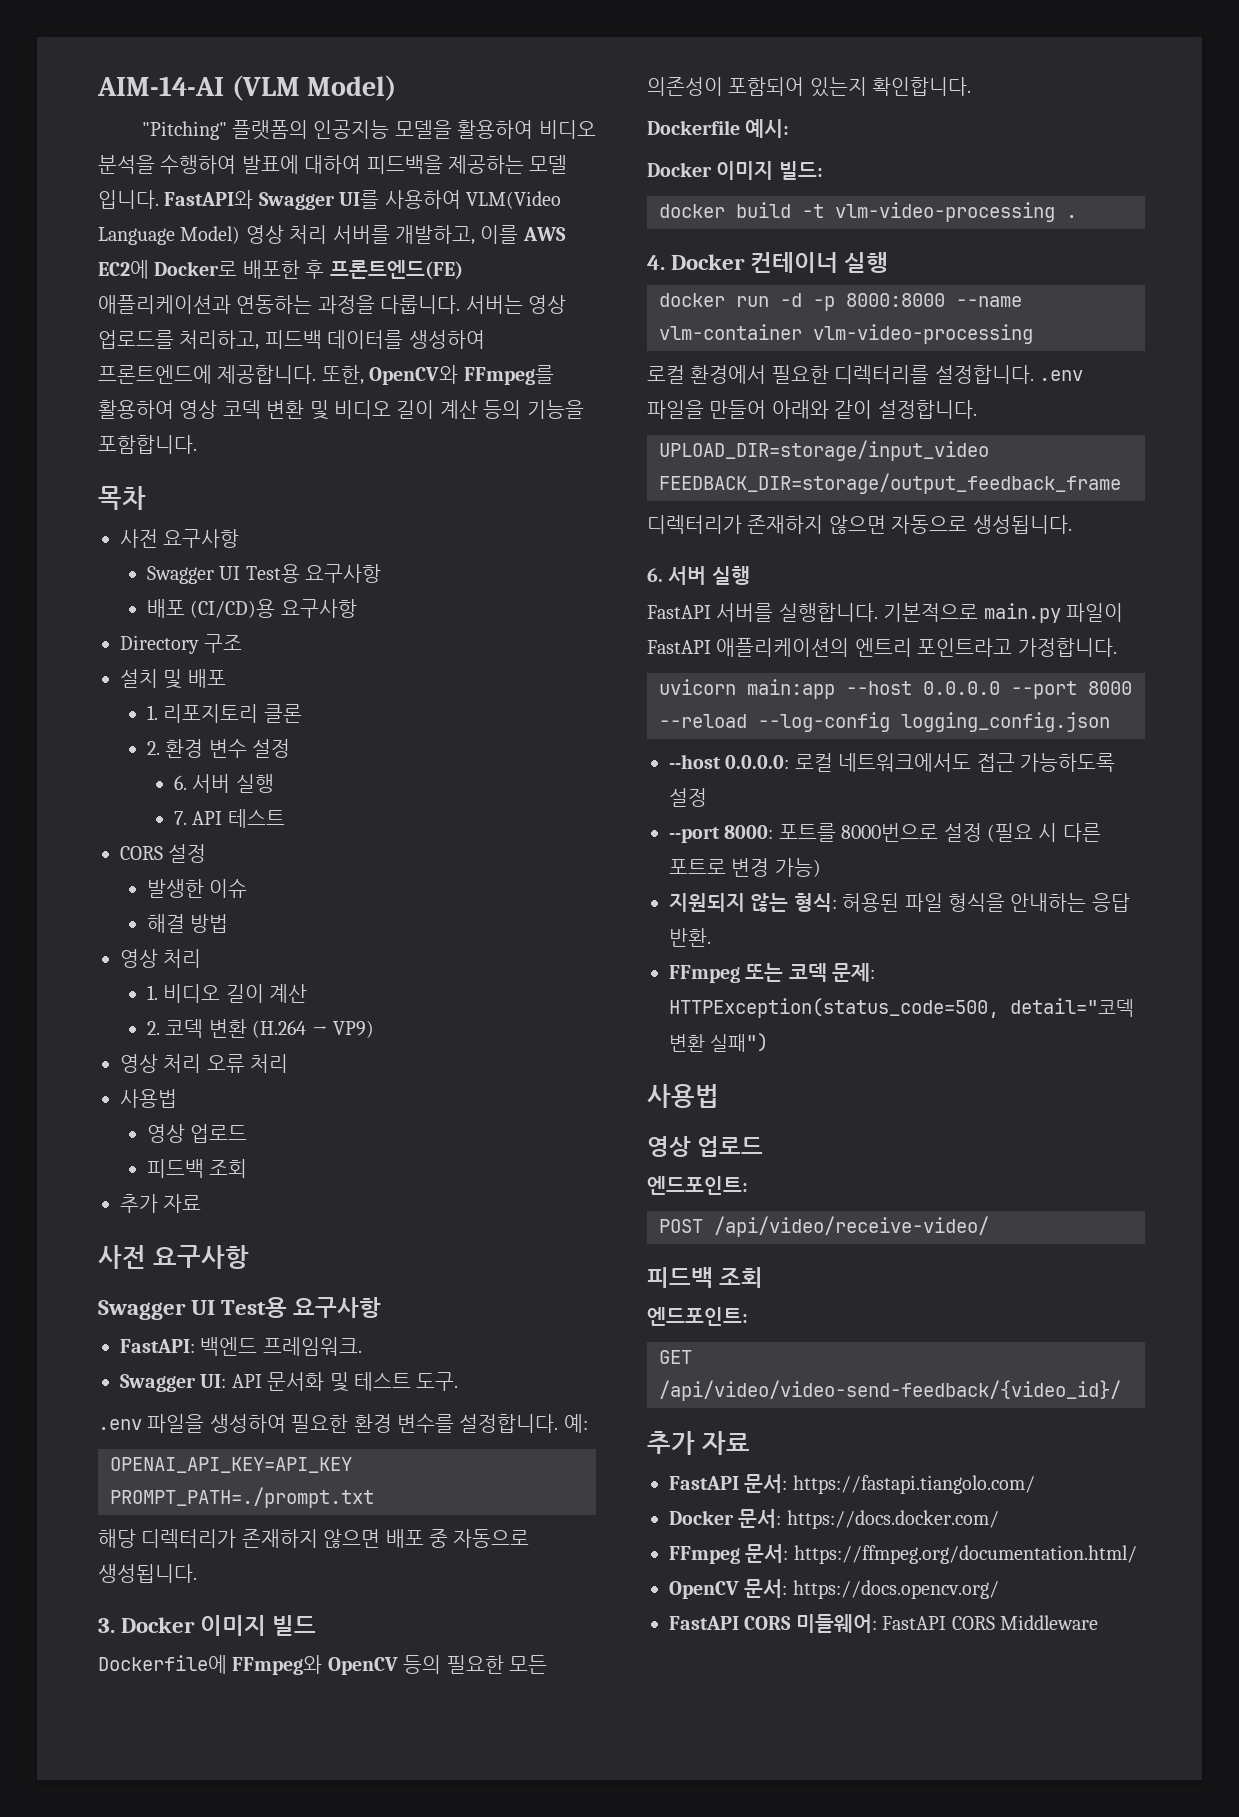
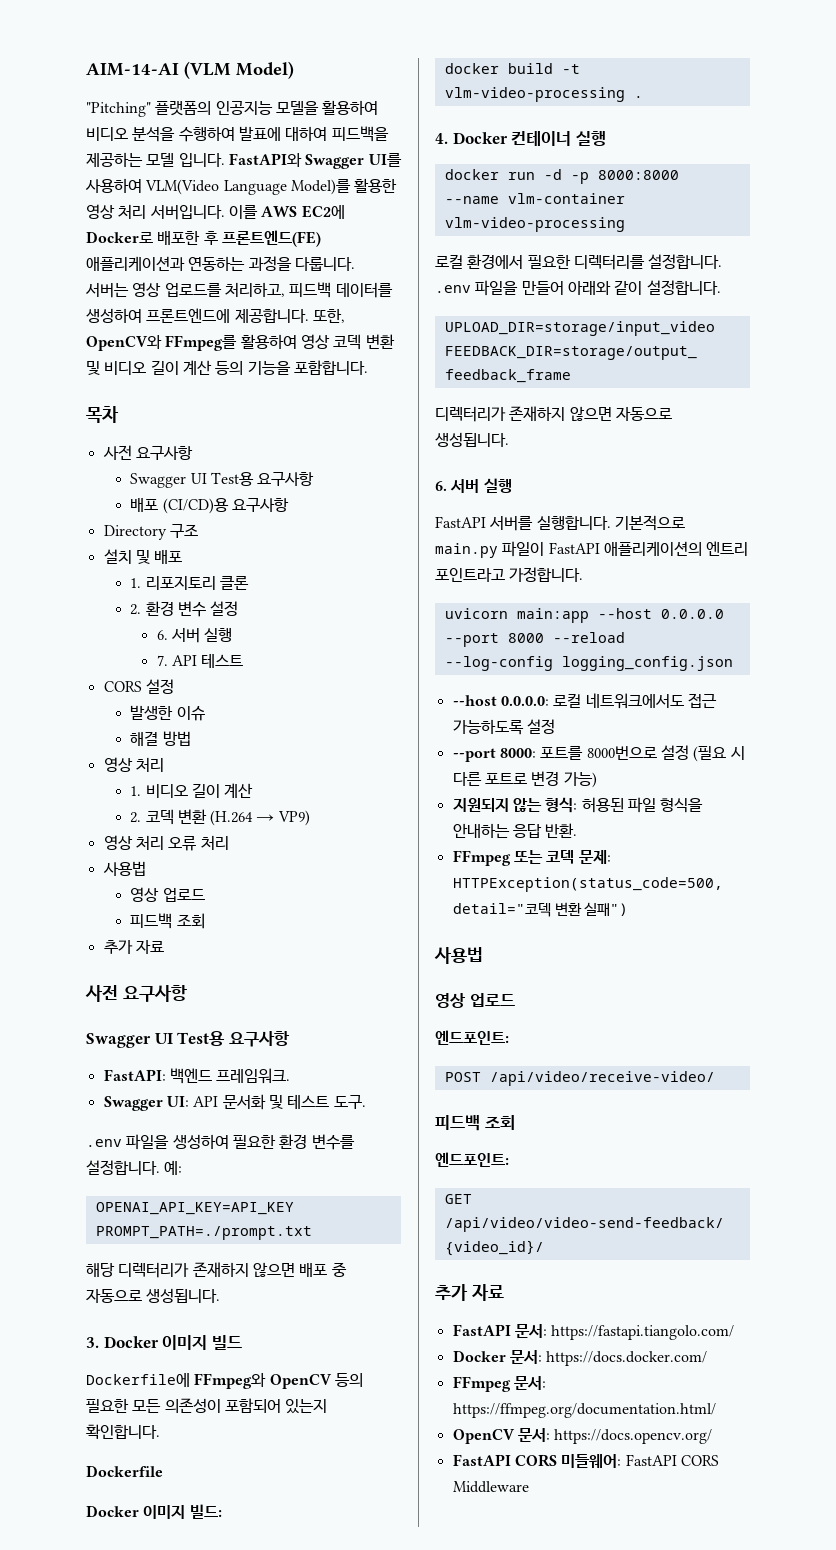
- FastAPI와 Swagger UI를 사용하여 VLM(Video Language Model) 영상 처리 서버를 개발하고, 이를 AWS EC2에 Docker로 배포한 후 프론트엔드(FE) 애플리케이션과 연동하는 과정을 다룹니다.
+ FastAPI와 Swagger UI를 사용하여 VLM(Video Language Model)를 활용한 영상 처리 서버입니다. 이를 AWS EC2에 Docker로 배포한 후 프론트엔드(FE) 애플리케이션과 연동하는 과정을 다룹니다.
- Dockerfile 예시:
+ Dockerfile

